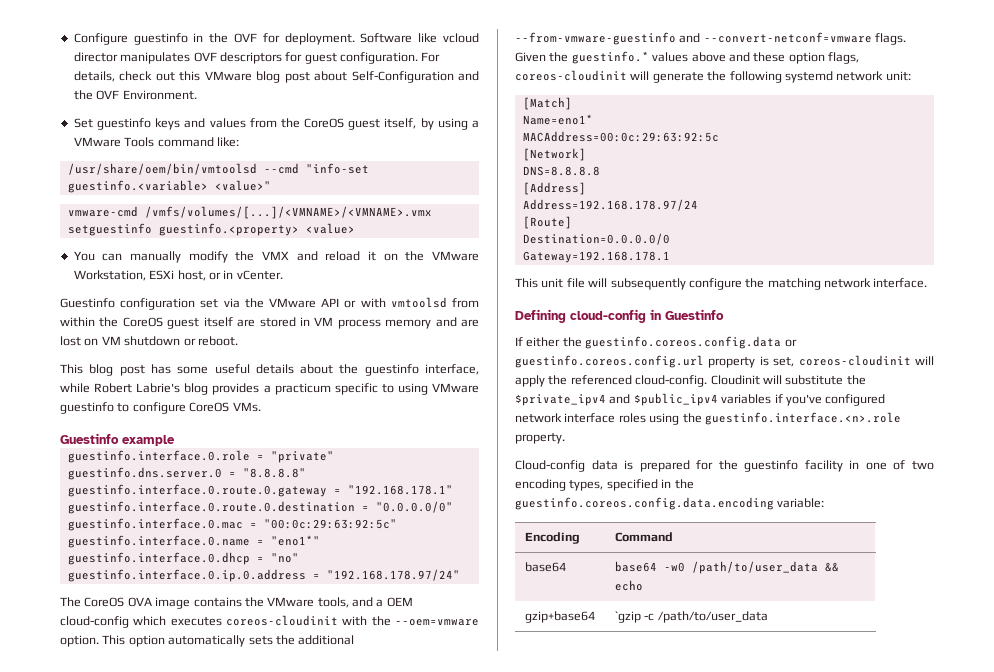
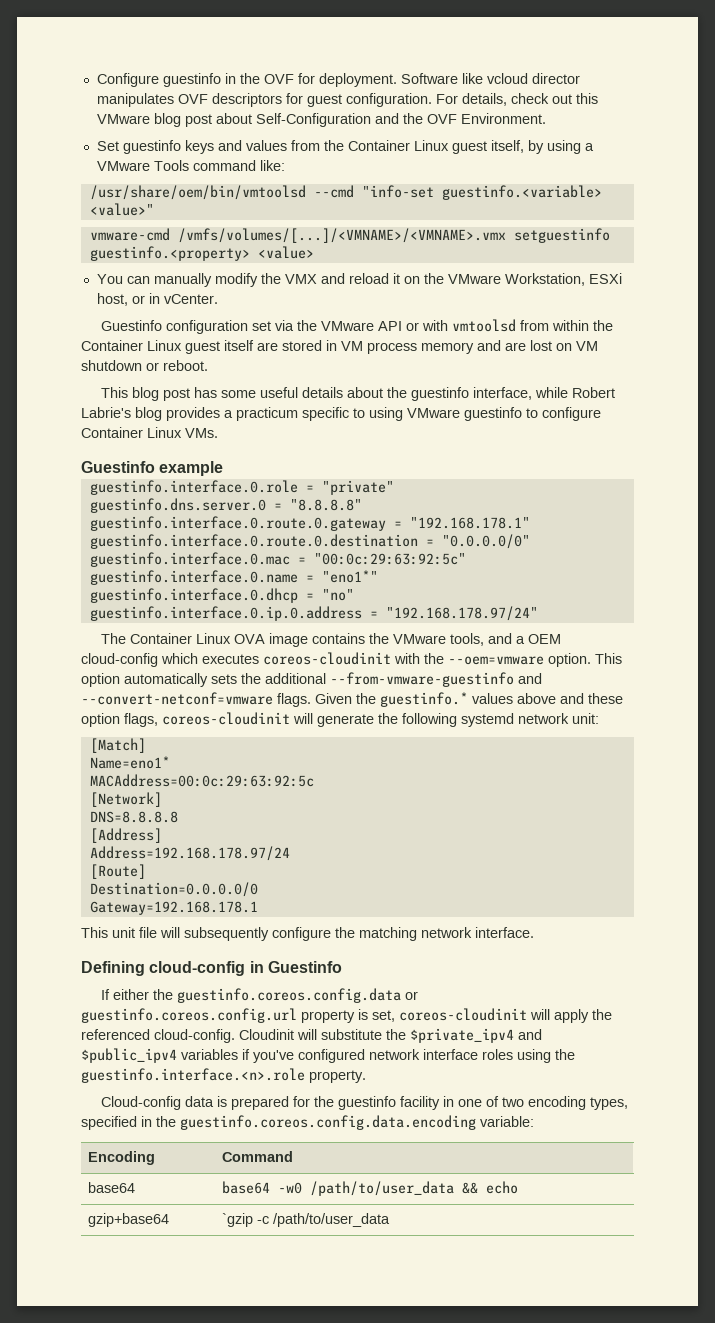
- Set guestinfo keys and values from the CoreOS guest itself, by using a VMware Tools command like:
+ Set guestinfo keys and values from the Container Linux guest itself, by using a VMware Tools command like:
- Guestinfo configuration set via the VMware API or with vmtoolsd from within the CoreOS guest itself are stored in VM process memory and are lost on VM shutdown or reboot.
+ Guestinfo configuration set via the VMware API or with vmtoolsd from within the Container Linux guest itself are stored in VM process memory and are lost on VM shutdown or reboot.
- This blog post has some useful details about the guestinfo interface, while Robert Labrie's blog provides a practicum specific to using VMware guestinfo to configure CoreOS VMs.
+ This blog post has some useful details about the guestinfo interface, while Robert Labrie's blog provides a practicum specific to using VMware guestinfo to configure Container Linux VMs.
- The CoreOS OVA image contains the VMware tools, and a OEM cloud-config which executes coreos-cloudinit with the --oem=vmware option.
+ The Container Linux OVA image contains the VMware tools, and a OEM cloud-config which executes coreos-cloudinit with the --oem=vmware option.

